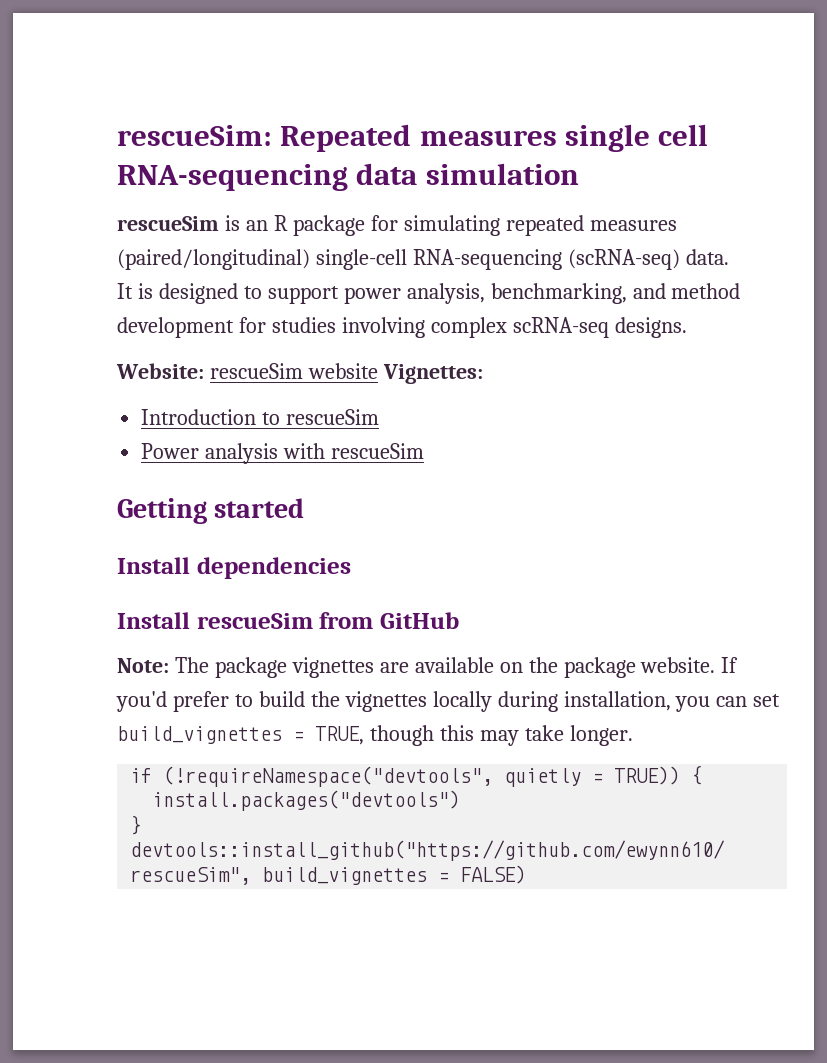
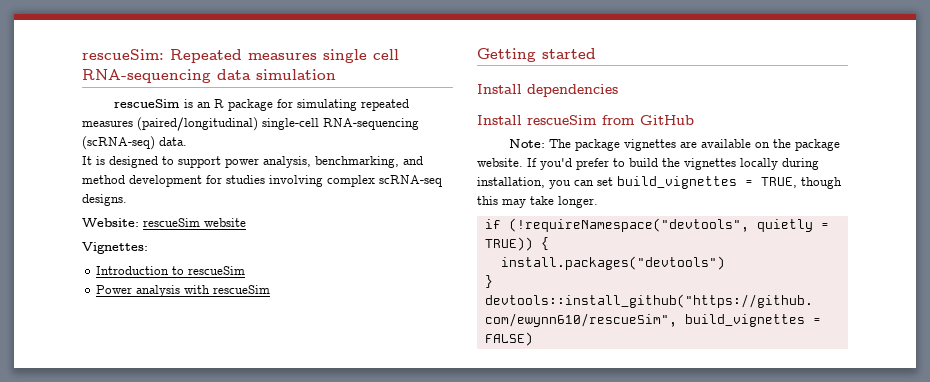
- Website: rescueSim website Vignettes:
+ Website: rescueSim website
+ Vignettes:

